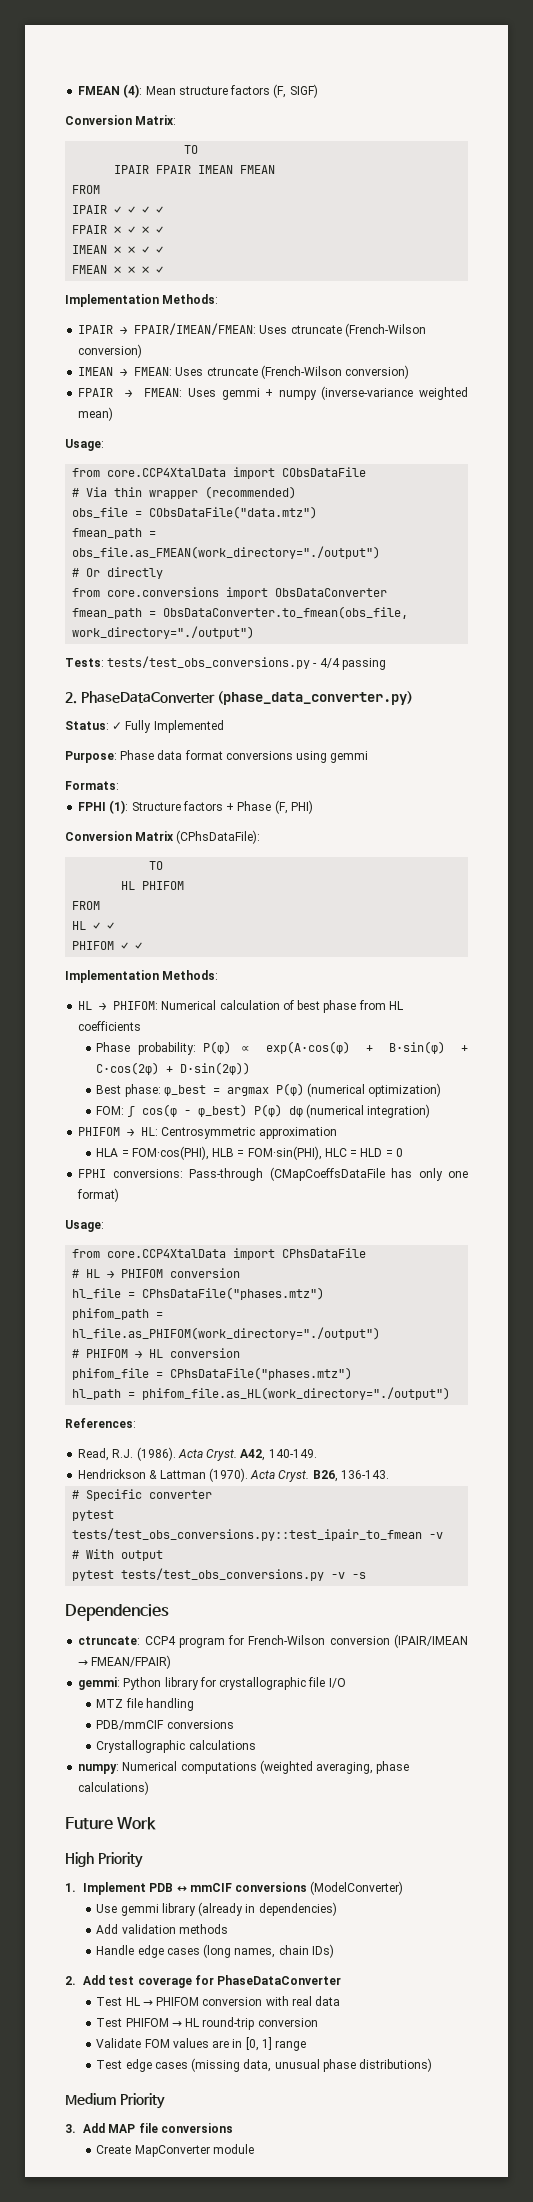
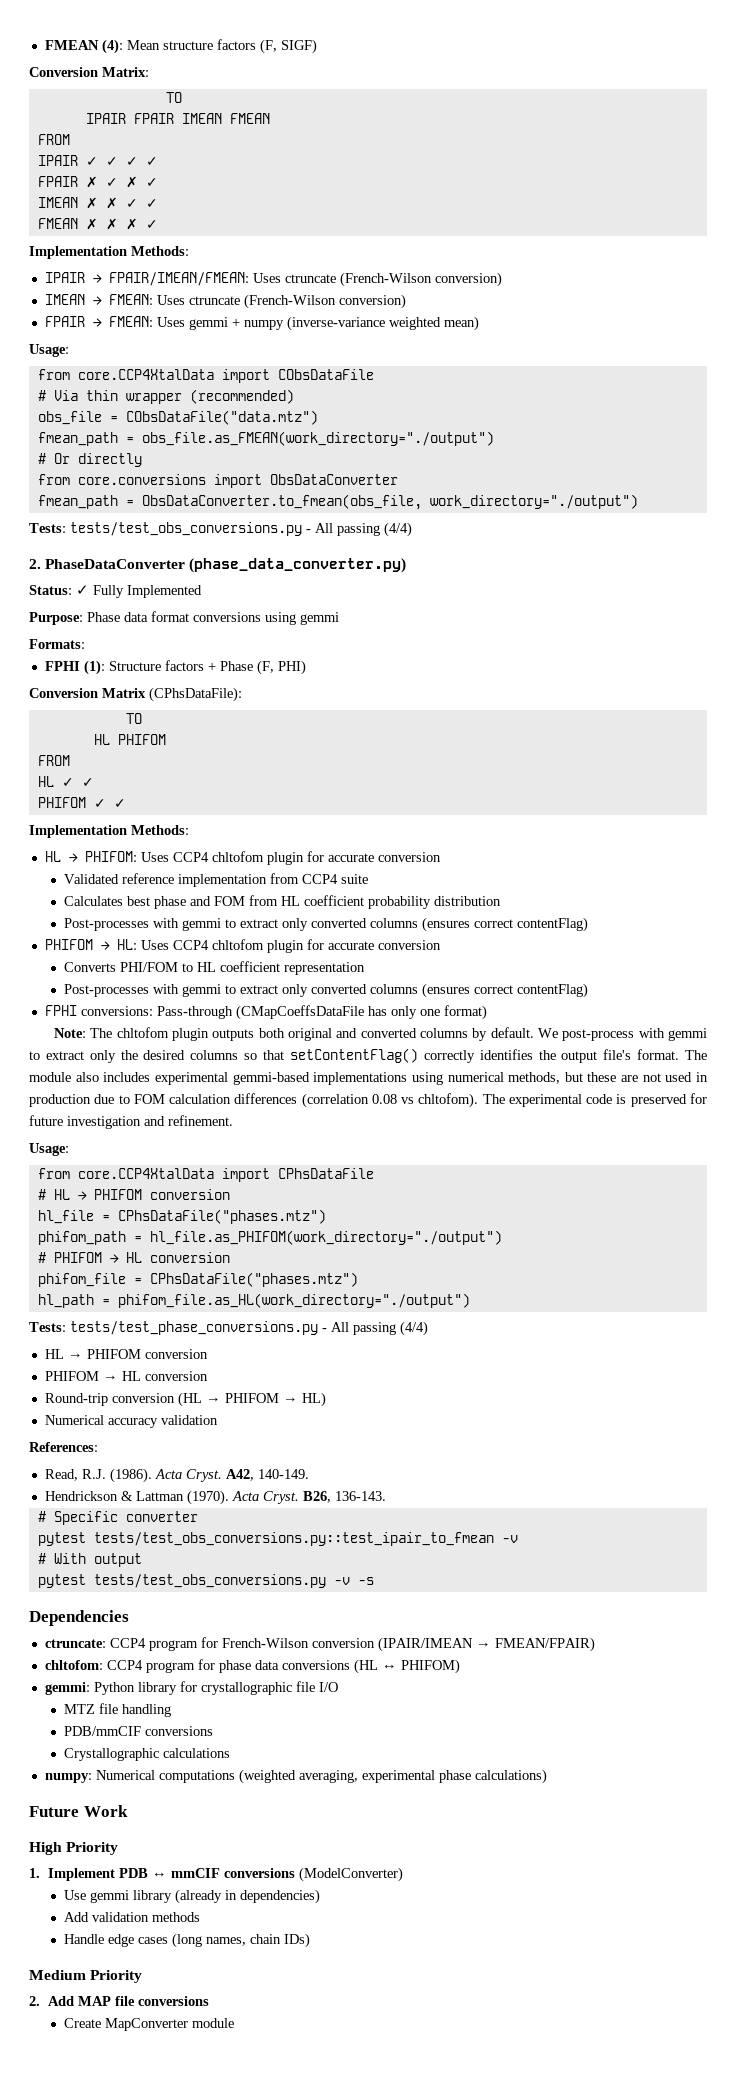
- Tests: tests/test_obs_conversions.py - 4/4 passing
+ Tests: tests/test_obs_conversions.py - All passing (4/4)
- HL → PHIFOM: Numerical calculation of best phase from HL coefficients
- Phase probability: P(φ) ∝ exp(A·cos(φ) + B·sin(φ) + C·cos(2φ) + D·sin(2φ))
- Best phase: φ_best = argmax P(φ) (numerical optimization)
- FOM: ∫ cos(φ - φ_best) P(φ) dφ (numerical integration)
- PHIFOM → HL: Centrosymmetric approximation
- HLA = FOM·cos(PHI), HLB = FOM·sin(PHI), HLC = HLD = 0
+ HL → PHIFOM: Uses CCP4 chltofom plugin for accurate conversion
+ Validated reference implementation from CCP4 suite
+ Calculates best phase and FOM from HL coefficient probability distribution
+ Post-processes with gemmi to extract only converted columns (ensures correct contentFlag)
+ PHIFOM → HL: Uses CCP4 chltofom plugin for accurate conversion
+ Converts PHI/FOM to HL coefficient representation
+ Post-processes with gemmi to extract only converted columns (ensures correct contentFlag)
+ Note: The chltofom plugin outputs both original and converted columns by default. We post-process with gemmi to extract only the desired columns so that setContentFlag() correctly identifies the output file's format. The module also includes experimental gemmi-based implementations using numerical methods, but these are not used in production due to FOM calculation differences (correlation 0.08 vs chltofom). The experimental code is preserved for future investigation and refinement.
+ Tests: tests/test_phase_conversions.py - All passing (4/4)
+ HL → PHIFOM conversion
+ PHIFOM → HL conversion
+ Round-trip conversion (HL → PHIFOM → HL)
+ Numerical accuracy validation
+ chltofom: CCP4 program for phase data conversions (HL ↔ PHIFOM)
- numpy: Numerical computations (weighted averaging, phase calculations)
+ numpy: Numerical computations (weighted averaging, experimental phase calculations)
- 2. Add test coverage for PhaseDataConverter
- Test HL → PHIFOM conversion with real data
- Test PHIFOM → HL round-trip conversion
- Validate FOM values are in [0, 1] range
- Test edge cases (missing data, unusual phase distributions)
- 3. Add MAP file conversions
+ 2. Add MAP file conversions

